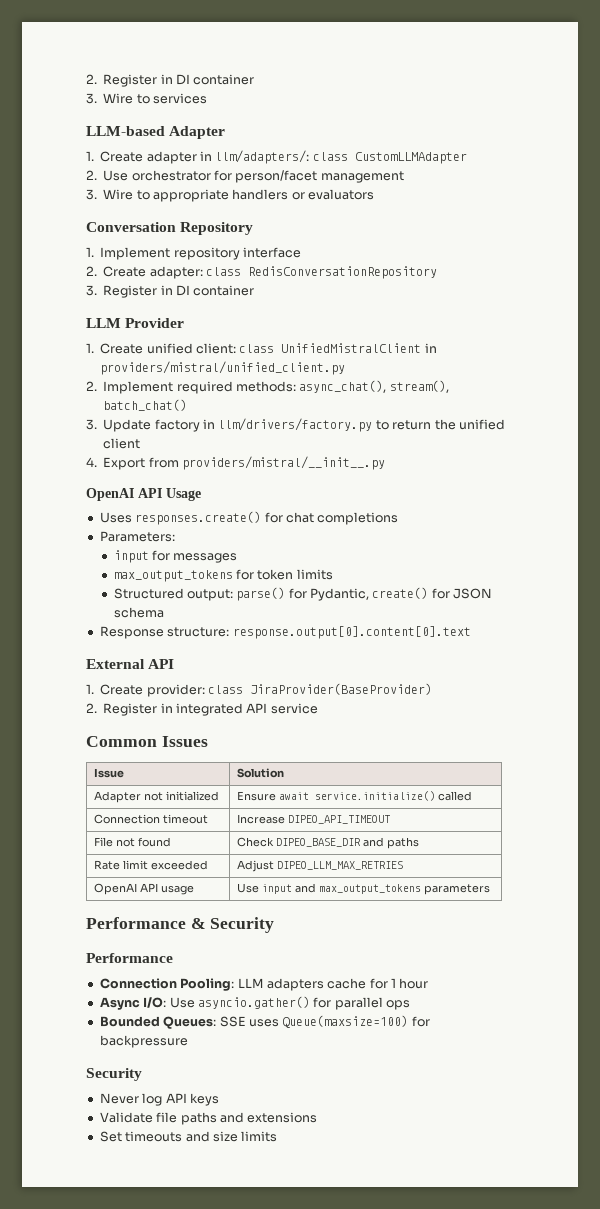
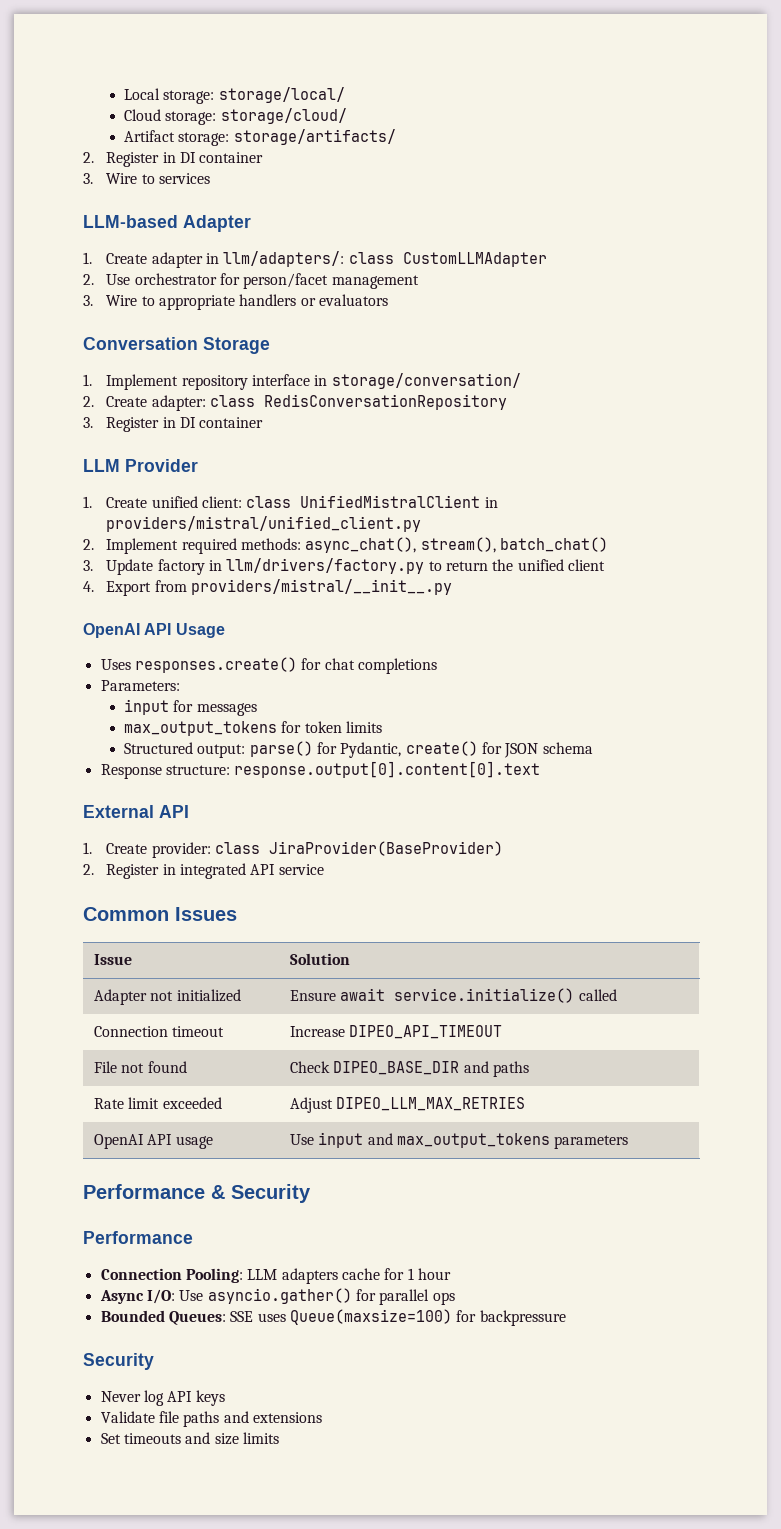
+ Local storage: storage/local/
+ Cloud storage: storage/cloud/
+ Artifact storage: storage/artifacts/
- Conversation Repository
+ Conversation Storage
- 1. Implement repository interface
+ 1. Implement repository interface in storage/conversation/

